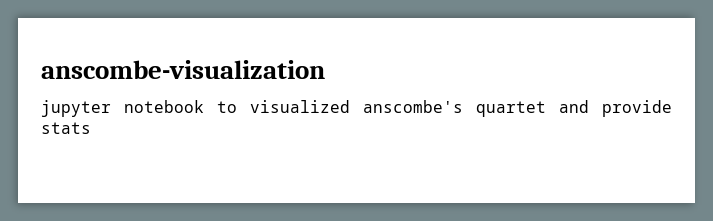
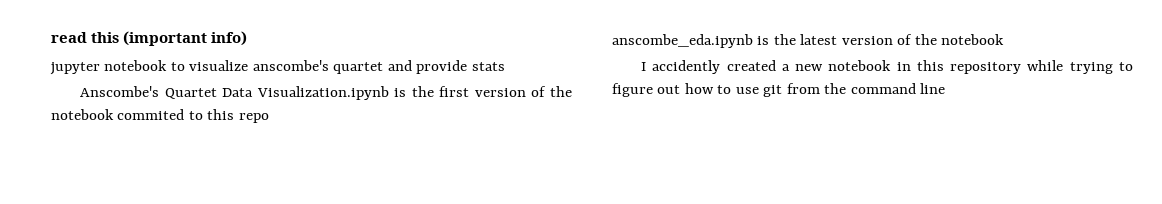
- anscombe-visualization
+ read this (important info)
- jupyter notebook to visualized anscombe's quartet and provide stats
+ jupyter notebook to visualize anscombe's quartet and provide stats
+ Anscombe's Quartet Data Visualization.ipynb is the first version of the notebook commited to this repo
+ anscombe_eda.ipynb is the latest version of the notebook
+ I accidently created a new notebook in this repository while trying to figure out how to use git from the command line

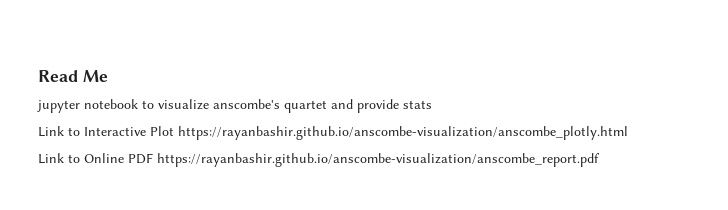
- read this (important info)
+ Read Me
- Anscombe's Quartet Data Visualization.ipynb is the first version of the notebook commited to this repo
- anscombe_eda.ipynb is the latest version of the notebook
- I accidently created a new notebook in this repository while trying to figure out how to use git from the command line
+ Link to Interactive Plot https://rayanbashir.github.io/anscombe-visualization/anscombe_plotly.html
+ Link to Online PDF https://rayanbashir.github.io/anscombe-visualization/anscombe_report.pdf

